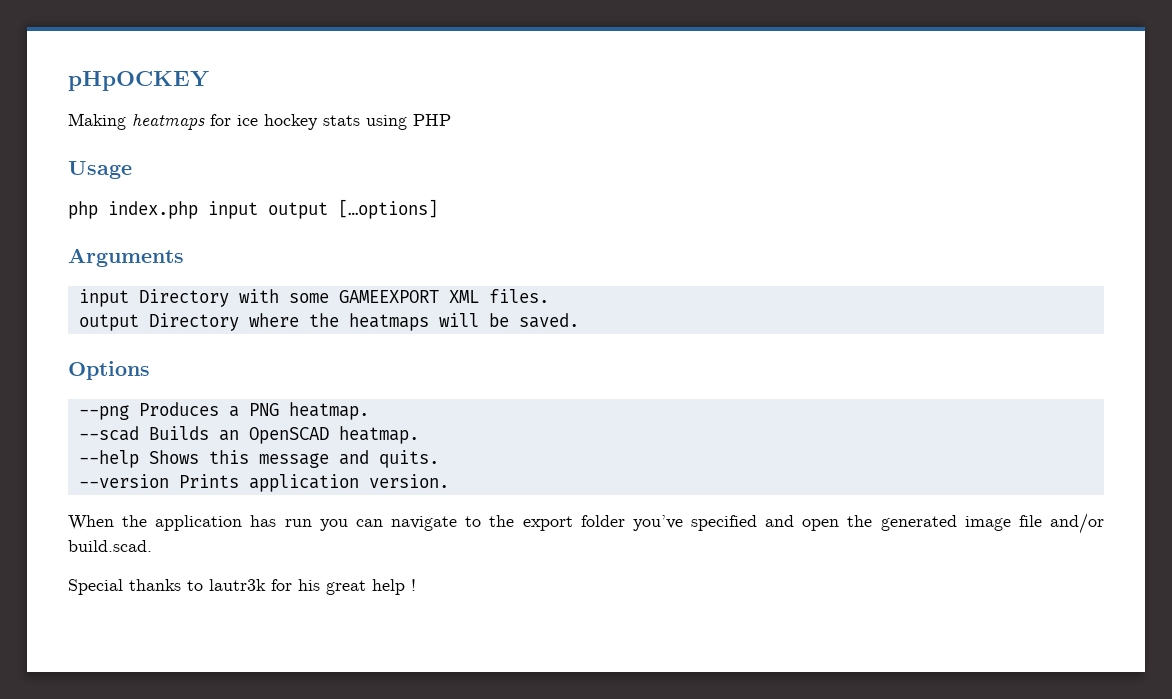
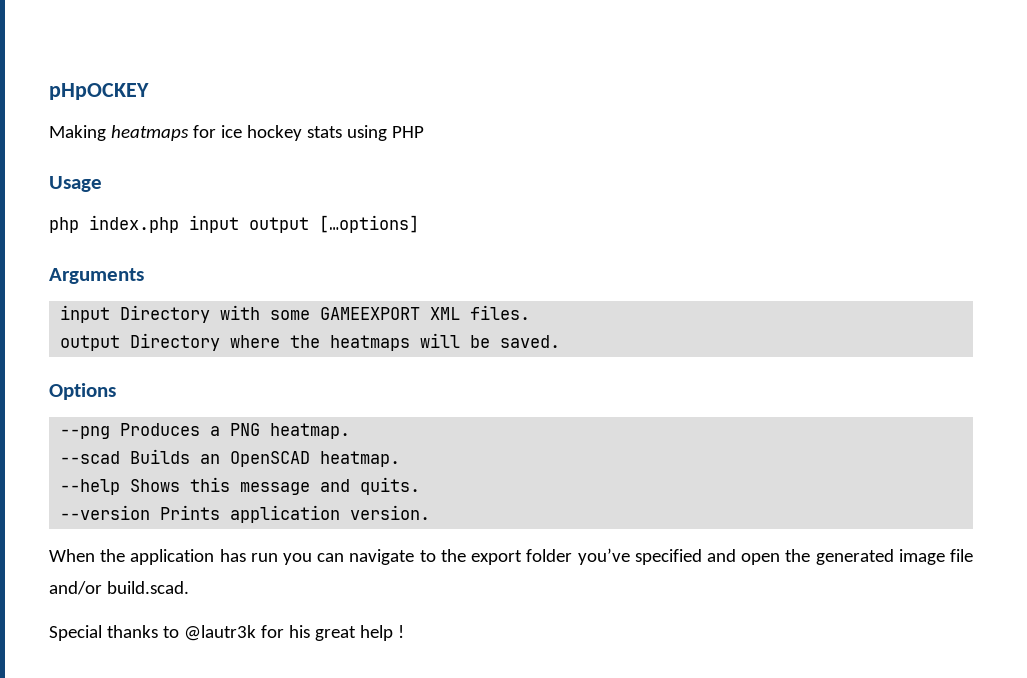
- Special thanks to lautr3k for his great help !
+ Special thanks to @lautr3k for his great help !

